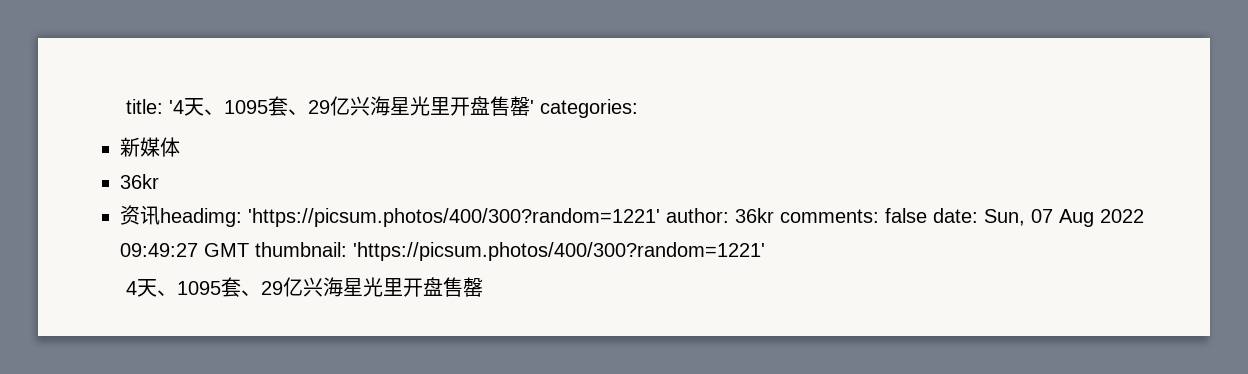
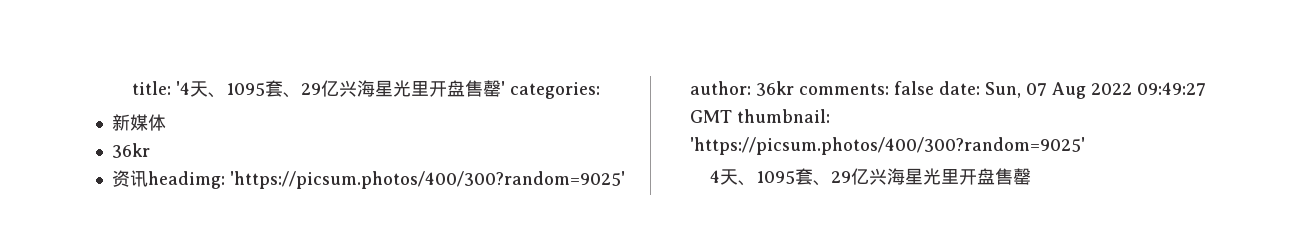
- 资讯headimg: 'https://picsum.photos/400/300?random=1221' author: 36kr comments: false date: Sun, 07 Aug 2022 09:49:27 GMT thumbnail: 'https://picsum.photos/400/300?random=1221'
+ 资讯headimg: 'https://picsum.photos/400/300?random=9025' author: 36kr comments: false date: Sun, 07 Aug 2022 09:49:27 GMT thumbnail: 'https://picsum.photos/400/300?random=9025'

